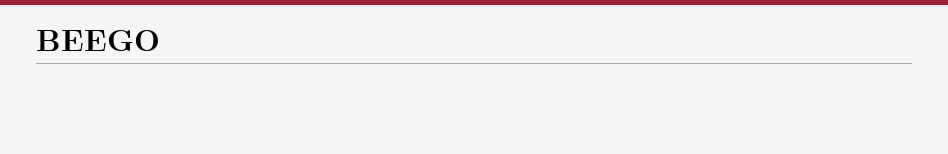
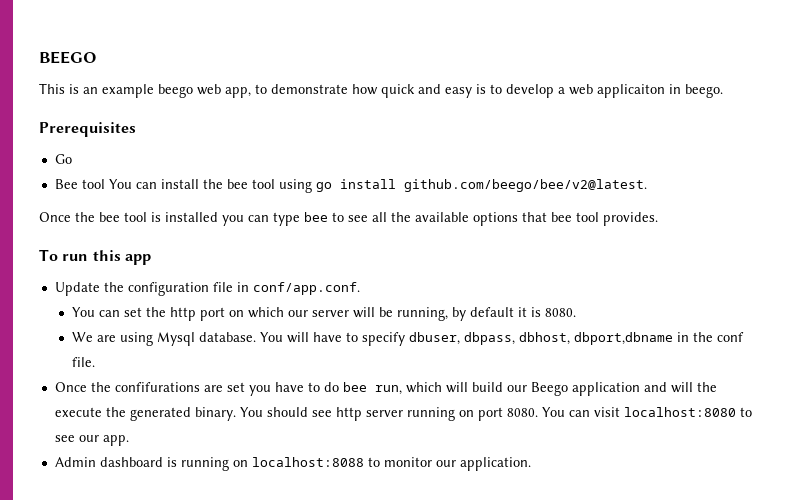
+ This is an example beego web app, to demonstrate how quick and easy is to develop a web applicaiton in beego.
+ Prerequisites
+ Go
+ Bee tool You can install the bee tool using go install github.com/beego/bee/v2@latest.
+ Once the bee tool is installed you can type bee to see all the available options that bee tool provides.
+ To run this app
+ Update the configuration file in conf/app.conf.
+ You can set the http port on which our server will be running, by default it is 8080.
+ We are using Mysql database. You will have to specify dbuser, dbpass, dbhost, dbport,dbname in the conf file.
+ Once the confifurations are set you have to do bee run, which will build our Beego application and will the execute the generated binary. You should see http server running on port 8080. You can visit localhost:8080 to see our app.
+ Admin dashboard is running on localhost:8088 to monitor our application.

